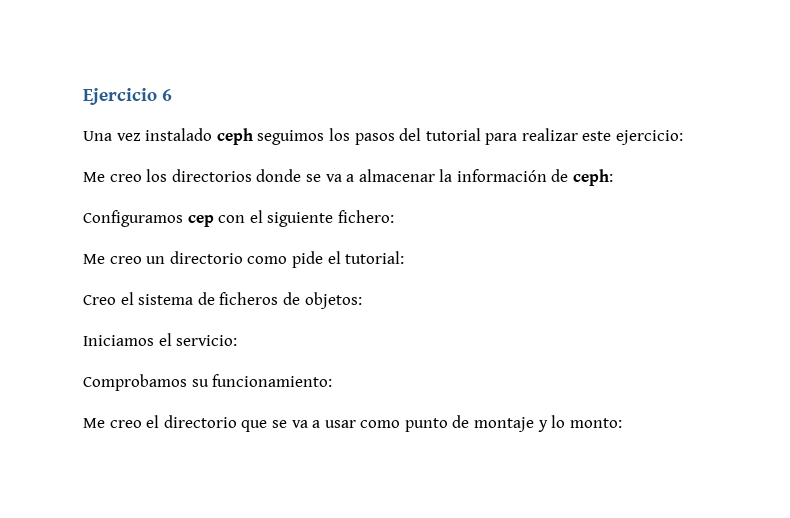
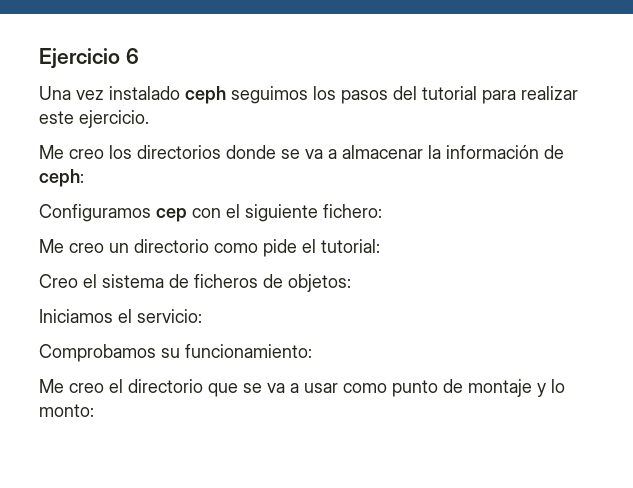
- Una vez instalado ceph seguimos los pasos del tutorial para realizar este ejercicio:
+ Una vez instalado ceph seguimos los pasos del tutorial para realizar este ejercicio.

